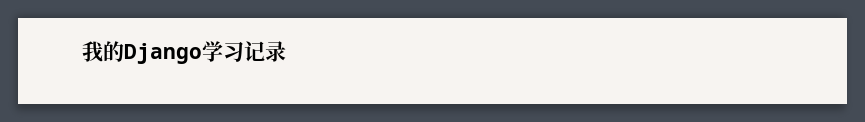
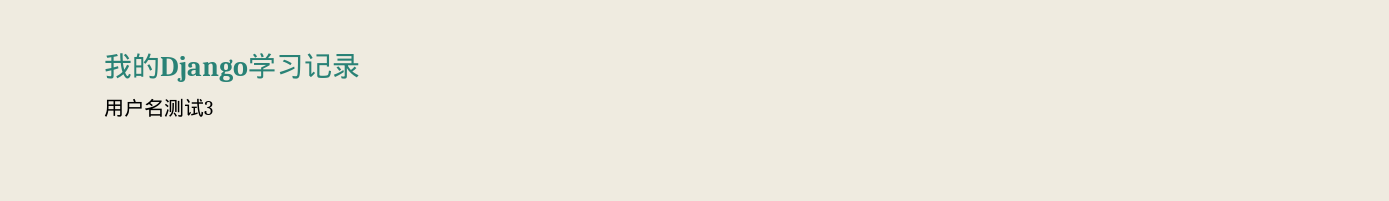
+ 用户名测试3

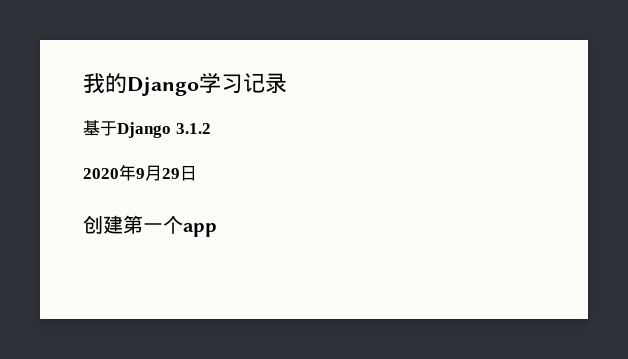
- 用户名测试3
+ 基于Django 3.1.2
+ 2020年9月29日
+ 创建第一个app

